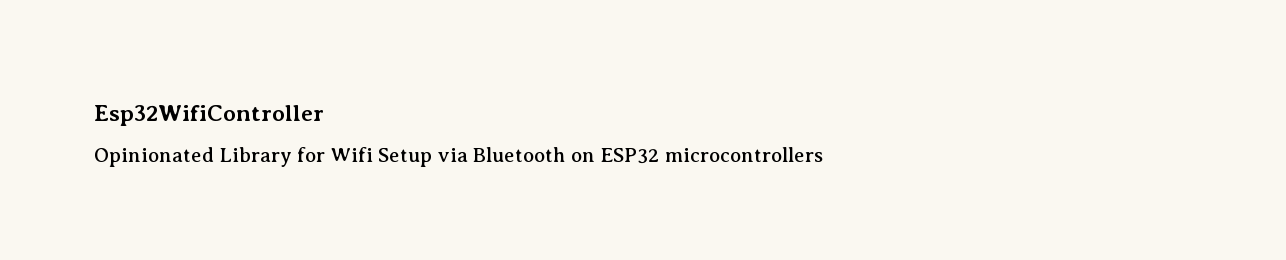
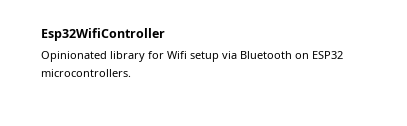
- Opinionated Library for Wifi Setup via Bluetooth on ESP32 microcontrollers
+ Opinionated library for Wifi setup via Bluetooth on ESP32 microcontrollers.

